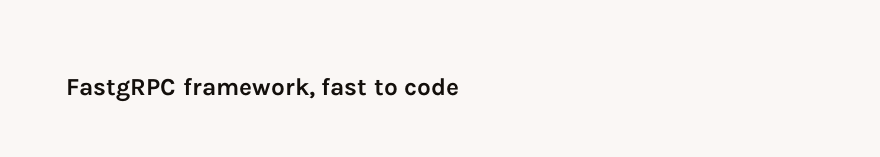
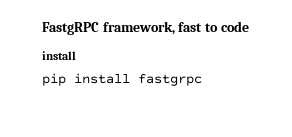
  FastgRPC framework, fast to code
+ install
+ pip install fastgrpc

